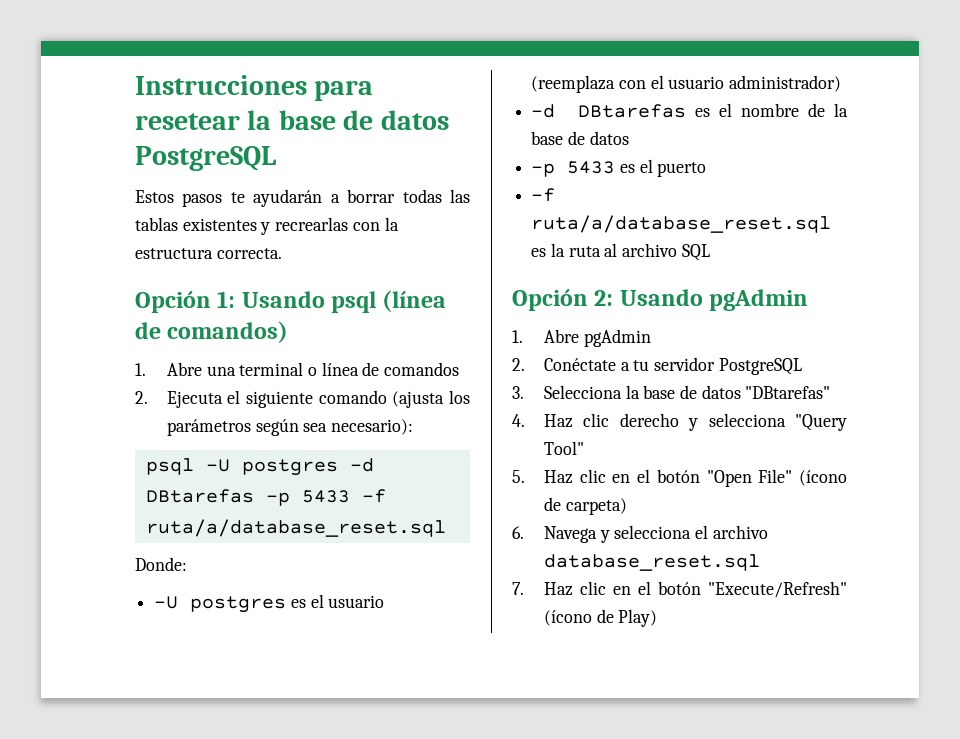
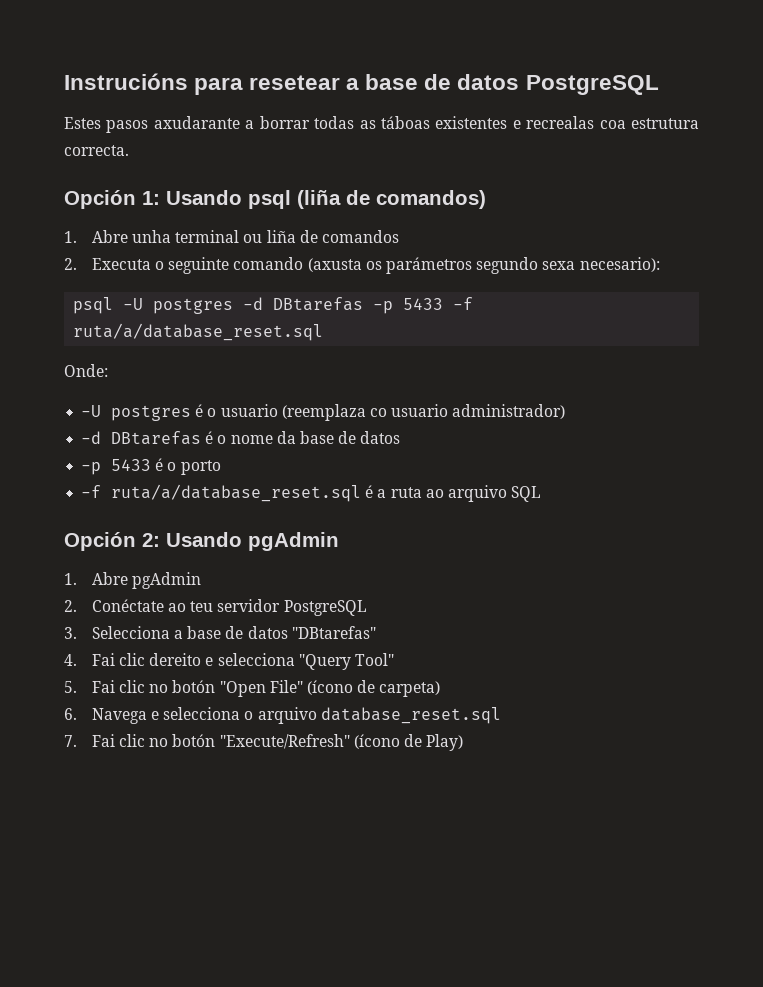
- Instrucciones para resetear la base de datos PostgreSQL
+ Instrucións para resetear a base de datos PostgreSQL
- Estos pasos te ayudarán a borrar todas las tablas existentes y recrearlas con la estructura correcta.
+ Estes pasos axudarante a borrar todas as táboas existentes e recrealas coa estrutura correcta.
- Opción 1: Usando psql (línea de comandos)
+ Opción 1: Usando psql (liña de comandos)
- 1. Abre una terminal o línea de comandos
+ 1. Abre unha terminal ou liña de comandos
- 2. Ejecuta el siguiente comando (ajusta los parámetros según sea necesario):
+ 2. Executa o seguinte comando (axusta os parámetros segundo sexa necesario):
- Donde:
- -U postgres es el usuario (reemplaza con el usuario administrador)
+ Onde:
+ -U postgres é o usuario (reemplaza co usuario administrador)
- -d DBtarefas es el nombre de la base de datos
+ -d DBtarefas é o nome da base de datos
- -p 5433 es el puerto
- -f ruta/a/database_reset.sql es la ruta al archivo SQL
+ -p 5433 é o porto
+ -f ruta/a/database_reset.sql é a ruta ao arquivo SQL
- 2. Conéctate a tu servidor PostgreSQL
+ 2. Conéctate ao teu servidor PostgreSQL
- 3. Selecciona la base de datos "DBtarefas"
+ 3. Selecciona a base de datos "DBtarefas"
- 4. Haz clic derecho y selecciona "Query Tool"
+ 4. Fai clic dereito e selecciona "Query Tool"
- 5. Haz clic en el botón "Open File" (ícono de carpeta)
+ 5. Fai clic no botón "Open File" (ícono de carpeta)
- 6. Navega y selecciona el archivo database_reset.sql
- 7. Haz clic en el botón "Execute/Refresh" (ícono de Play)
+ 6. Navega e selecciona o arquivo database_reset.sql
+ 7. Fai clic no botón "Execute/Refresh" (ícono de Play)

